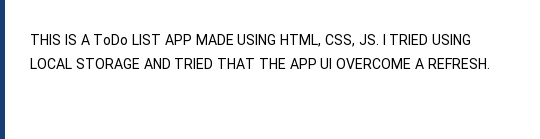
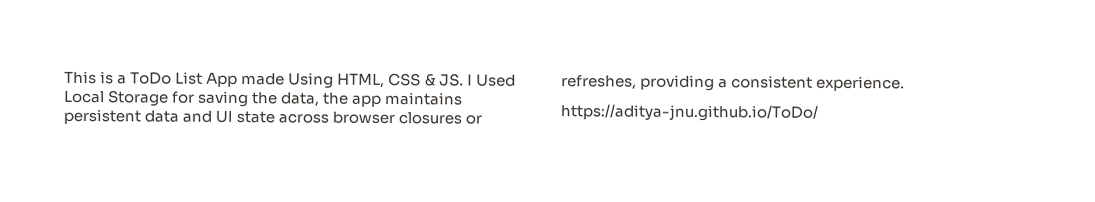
- THIS IS A ToDo LIST APP MADE USING HTML, CSS, JS. I TRIED USING LOCAL STORAGE AND TRIED THAT THE APP UI OVERCOME A REFRESH.
+ This is a ToDo List App made Using HTML, CSS & JS. I Used Local Storage for saving the data, the app maintains persistent data and UI state across browser closures or refreshes, providing a consistent experience.
+ https://aditya-jnu.github.io/ToDo/

